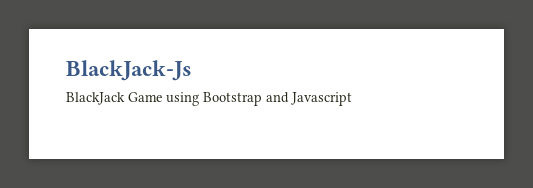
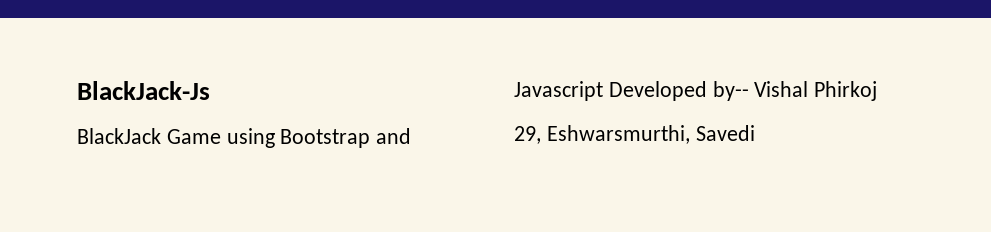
- BlackJack Game using Bootstrap and Javascript
+ BlackJack Game using Bootstrap and Javascript Developed by-- Vishal Phirkoj
+ 29, Eshwarsmurthi, Savedi

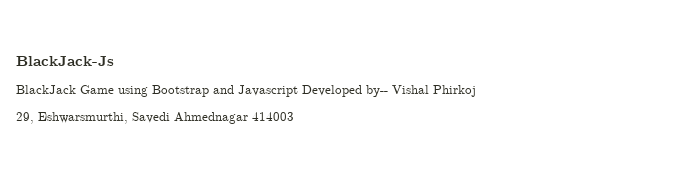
- 29, Eshwarsmurthi, Savedi
+ 29, Eshwarsmurthi, Savedi Ahmednagar 414003

